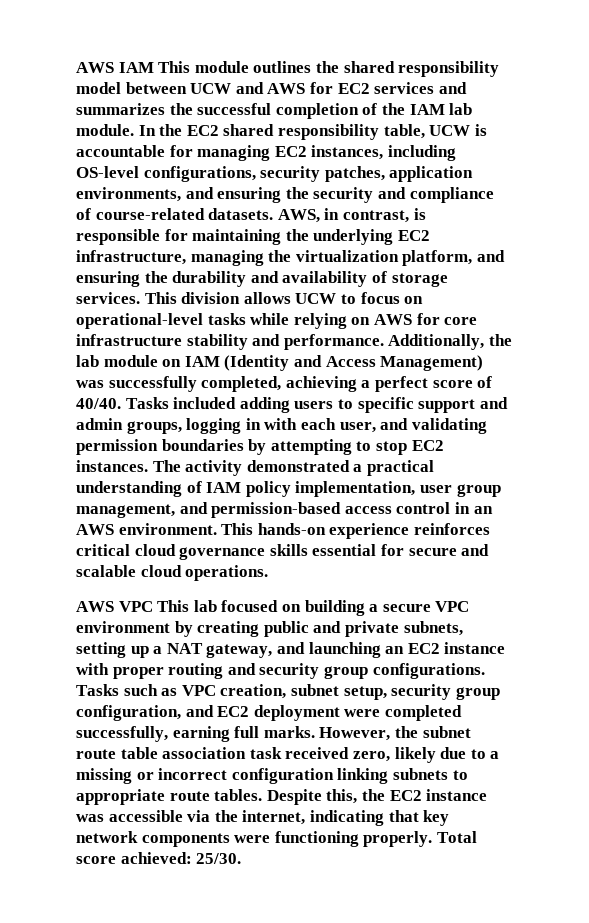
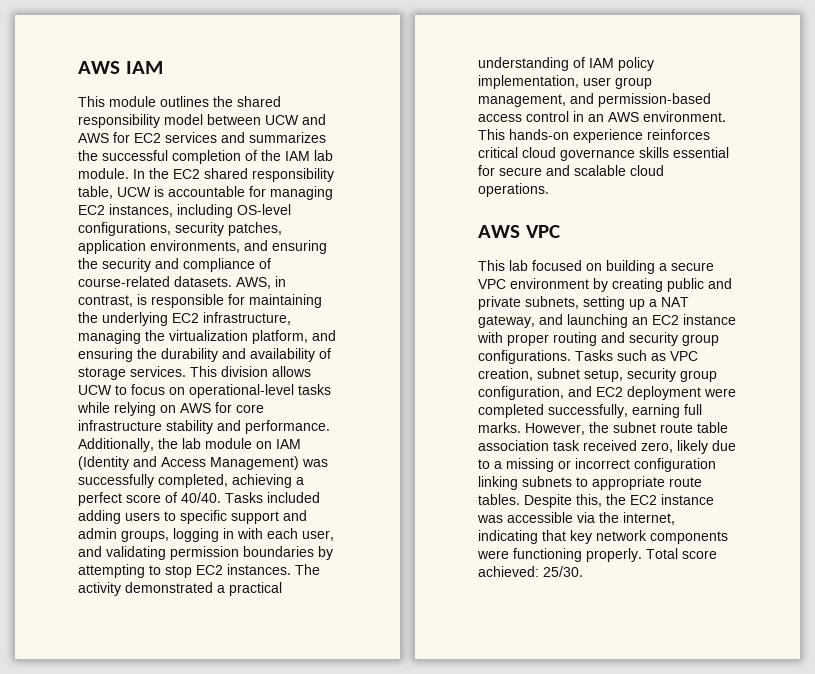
- AWS IAM This module outlines the shared responsibility model between UCW and AWS for EC2 services and summarizes the successful completion of the IAM lab module.
+ AWS IAM
+ This module outlines the shared responsibility model between UCW and AWS for EC2 services and summarizes the successful completion of the IAM lab module.
- AWS VPC This lab focused on building a secure VPC environment by creating public and private subnets, setting up a NAT gateway, and launching an EC2 instance with proper routing and security group configurations.
+ AWS VPC
+ This lab focused on building a secure VPC environment by creating public and private subnets, setting up a NAT gateway, and launching an EC2 instance with proper routing and security group configurations.

